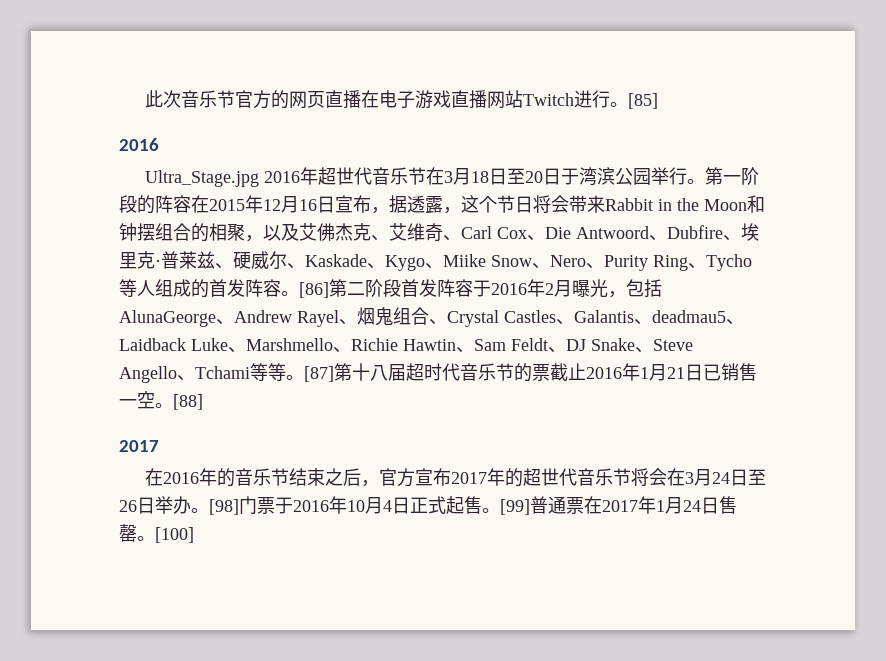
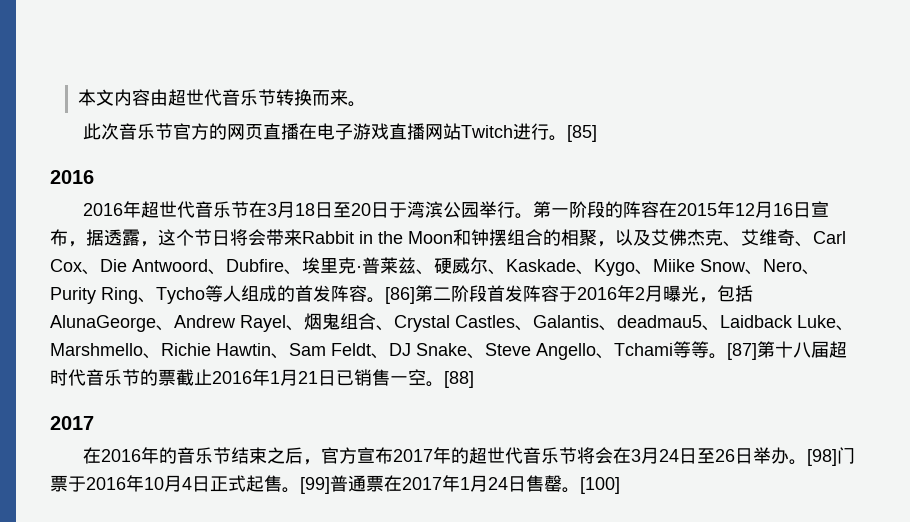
+ 本文内容由超世代音乐节转换而来。
- Ultra_Stage.jpg 2016年超世代音乐节在3月18日至20日于湾滨公园举行。
+ 2016年超世代音乐节在3月18日至20日于湾滨公园举行。

